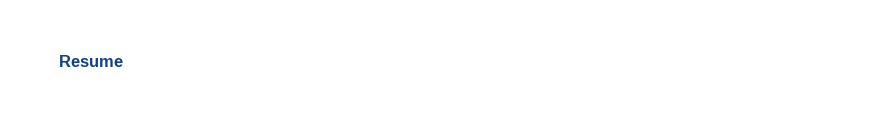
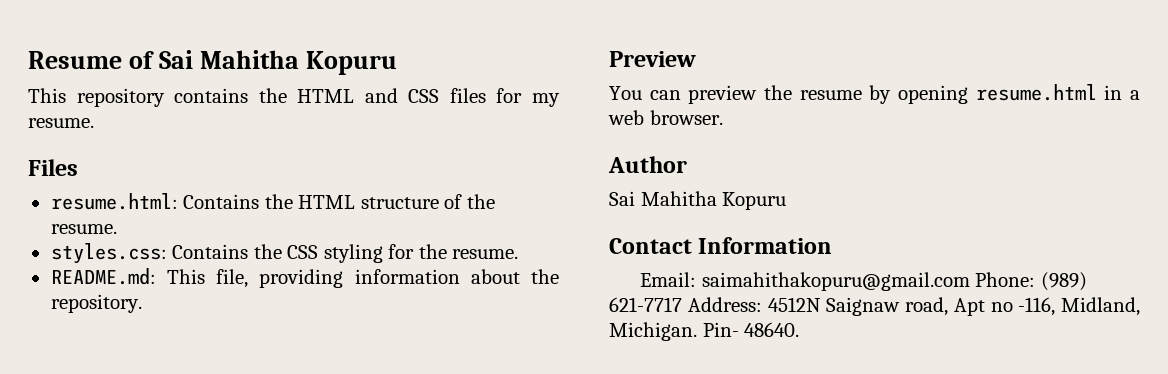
- Resume
+ Resume of Sai Mahitha Kopuru
+ This repository contains the HTML and CSS files for my resume.
+ Files
+ resume.html: Contains the HTML structure of the resume.
+ styles.css: Contains the CSS styling for the resume.
+ README.md: This file, providing information about the repository.
+ Preview
+ You can preview the resume by opening resume.html in a web browser.
+ Author
+ Sai Mahitha Kopuru
+ Contact Information
+ Email: saimahithakopuru@gmail.com Phone: (989) 621-7717 Address: 4512N Saignaw road, Apt no -116, Midland, Michigan. Pin- 48640.

